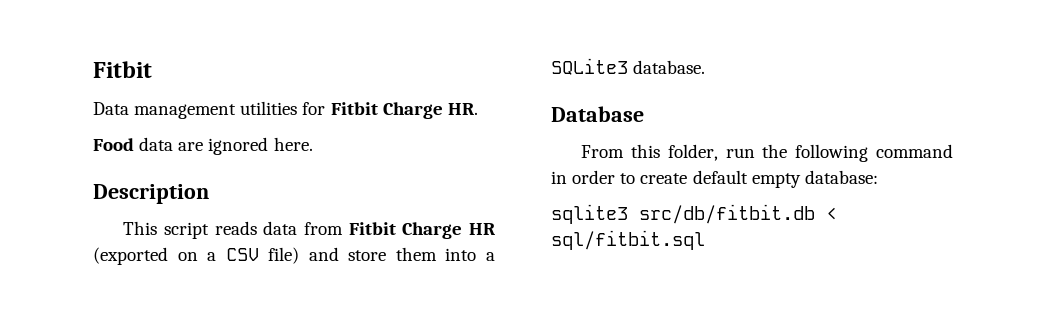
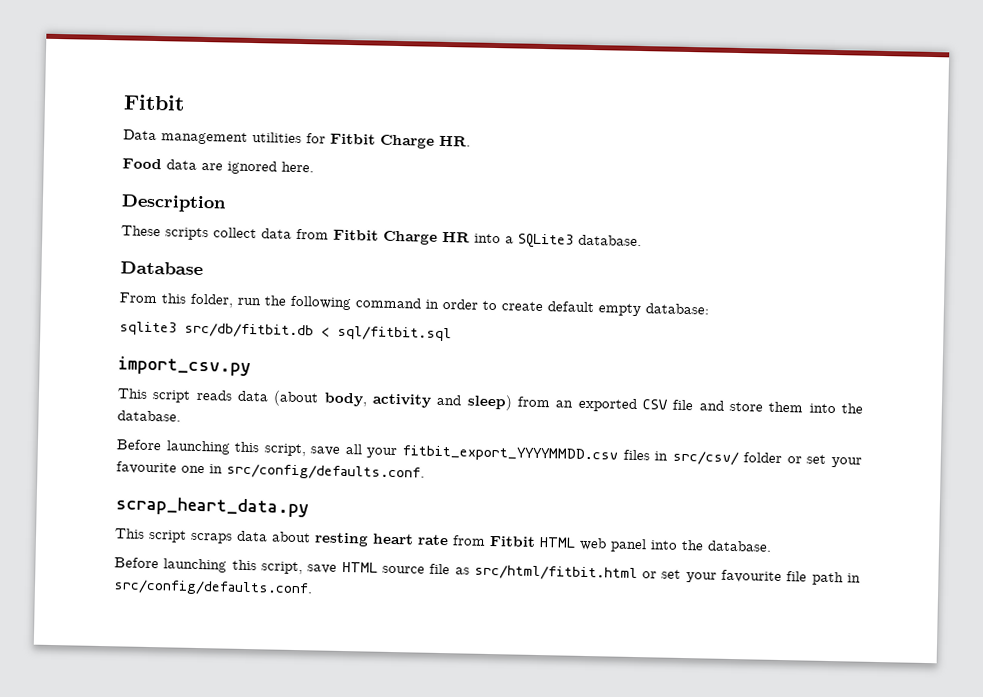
- This script reads data from Fitbit Charge HR (exported on a CSV file) and store them into a SQLite3 database.
+ These scripts collect data from Fitbit Charge HR into a SQLite3 database.
+ import_csv.py
+ This script reads data (about body, activity and sleep) from an exported CSV file and store them into the database.
+ Before launching this script, save all your fitbit_export_YYYYMMDD.csv files in src/csv/ folder or set your favourite one in src/config/defaults.conf.
+ scrap_heart_data.py
+ This script scraps data about resting heart rate from Fitbit HTML web panel into the database.
+ Before launching this script, save HTML source file as src/html/fitbit.html or set your favourite file path in src/config/defaults.conf.

